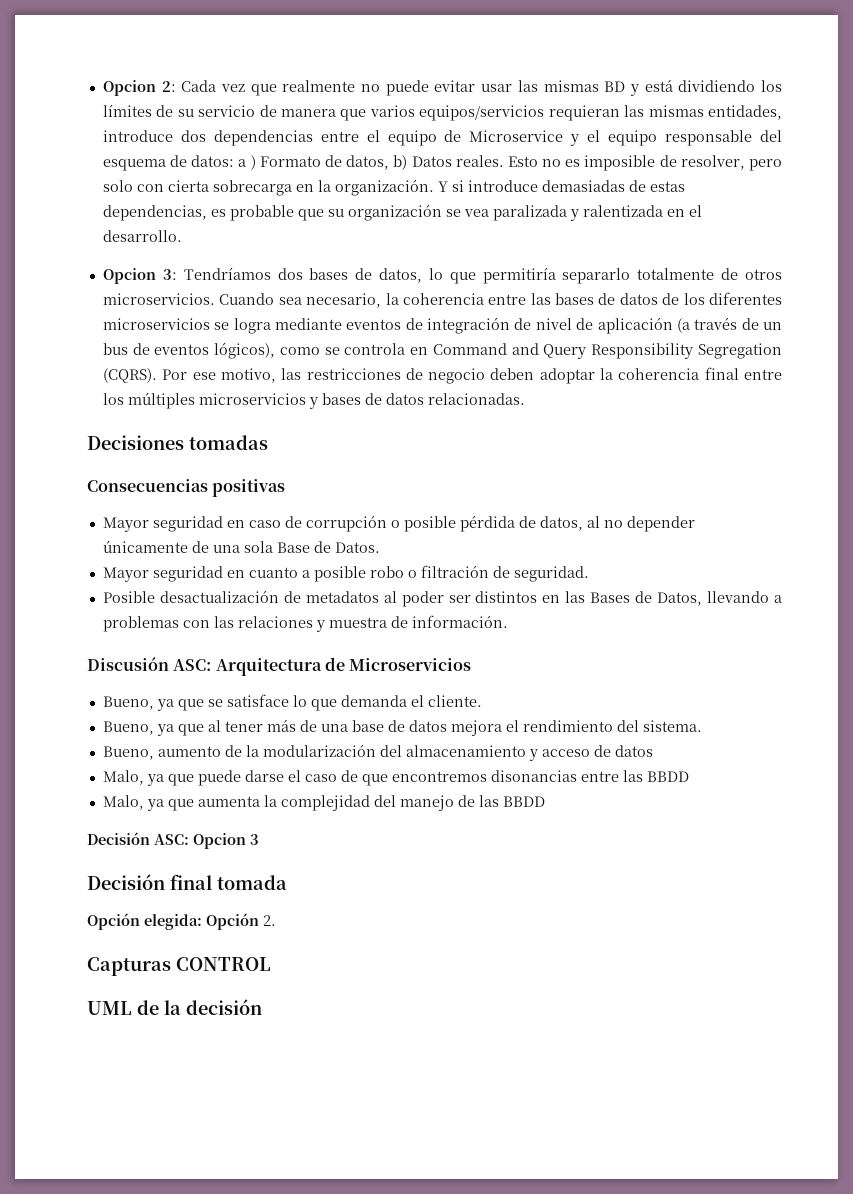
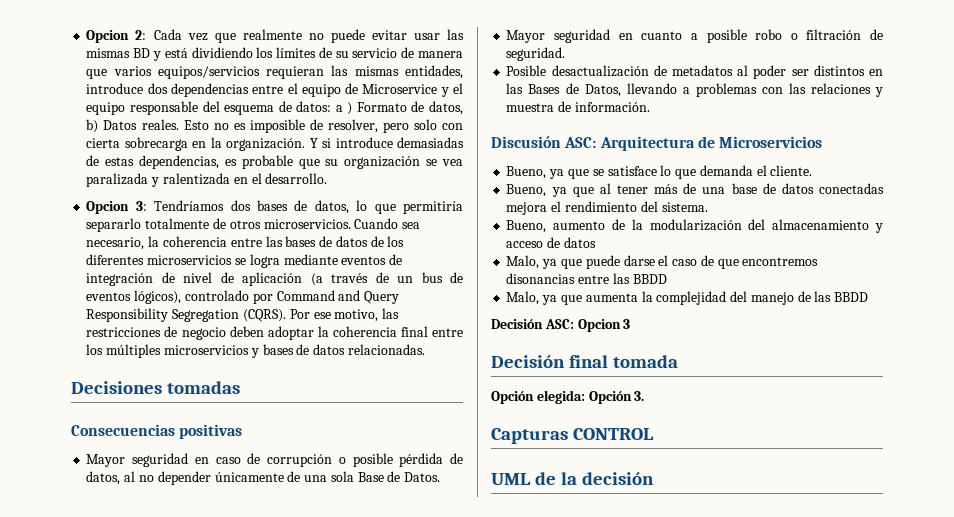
- Cuando sea necesario, la coherencia entre las bases de datos de los diferentes microservicios se logra mediante eventos de integración de nivel de aplicación (a través de un bus de eventos lógicos), como se controla en Command and Query Responsibility Segregation (CQRS).
+ Cuando sea necesario, la coherencia entre las bases de datos de los diferentes microservicios se logra mediante eventos de integración de nivel de aplicación (a través de un bus de eventos lógicos), controlado por Command and Query Responsibility Segregation (CQRS).
- Bueno, ya que al tener más de una base de datos mejora el rendimiento del sistema.
+ Bueno, ya que al tener más de una base de datos conectadas mejora el rendimiento del sistema.
- Opción elegida: Opción 2.
+ Opción elegida: Opción 3.

